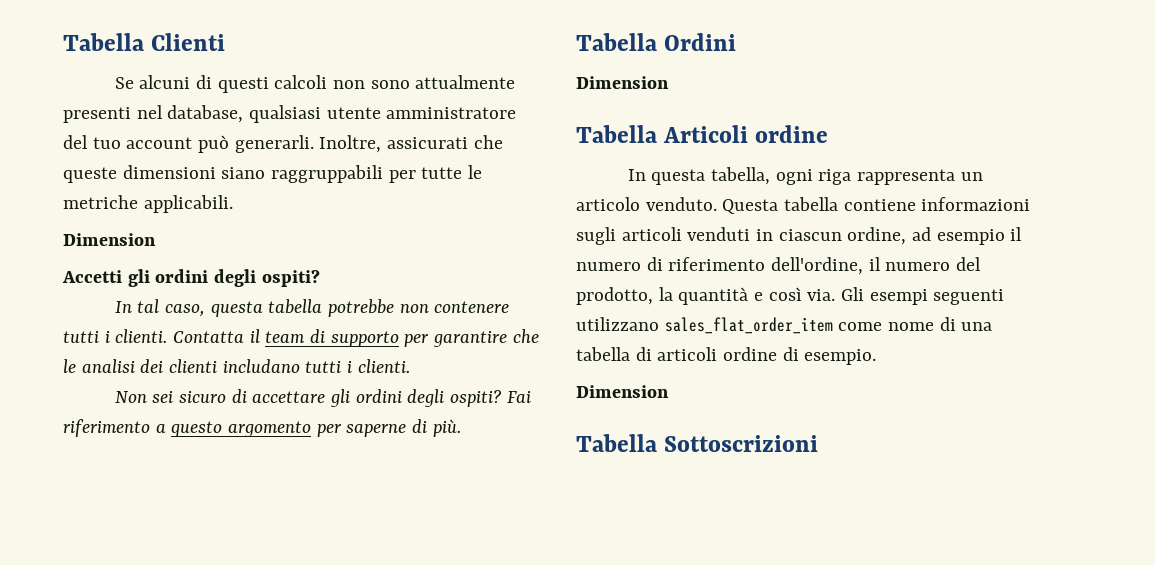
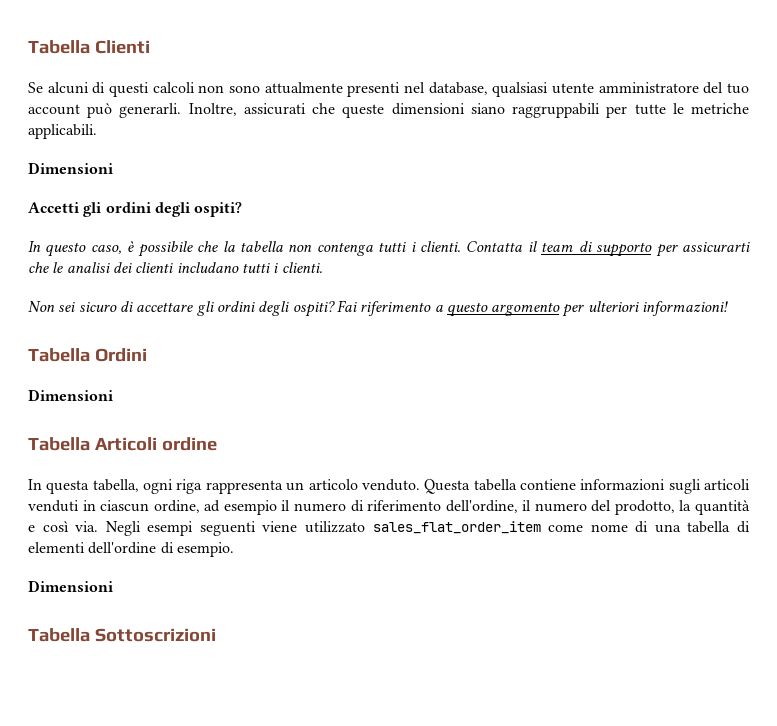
  Inoltre, assicurati che queste dimensioni siano raggruppabili per tutte le metriche applicabili.
- Dimension
+ Dimensioni
- In tal caso, questa tabella potrebbe non contenere tutti i clienti.
+ In questo caso, è possibile che la tabella non contenga tutti i clienti.
- Contatta il team di supporto per garantire che le analisi dei clienti includano tutti i clienti.
+ Contatta il team di supporto per assicurarti che le analisi dei clienti includano tutti i clienti.
- Fai riferimento a questo argomento per saperne di più.
+ Fai riferimento a questo argomento per ulteriori informazioni!
  Tabella Ordini
- Dimension
+ Dimensioni
- Gli esempi seguenti utilizzano sales_flat_order_item come nome di una tabella di articoli ordine di esempio.
- Dimension
+ Negli esempi seguenti viene utilizzato sales_flat_order_item come nome di una tabella di elementi dell'ordine di esempio.
+ Dimensioni

